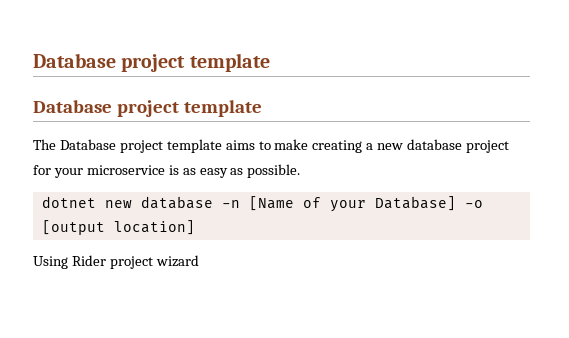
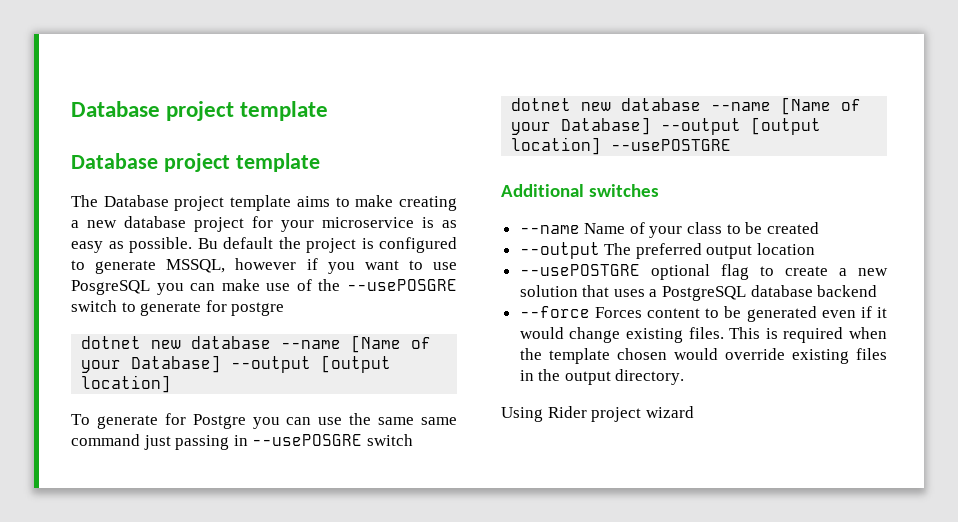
- The Database project template aims to make creating a new database project for your microservice is as easy as possible.
- dotnet new database -n [Name of your Database] -o [output location]
+ The Database project template aims to make creating a new database project for your microservice is as easy as possible. Bu default the project is configured to generate MSSQL, however if you want to use PosgreSQL you can make use of the --usePOSGRE switch to generate for postgre
+ dotnet new database --name [Name of your Database] --output [output location]
+ To generate for Postgre you can use the same same command just passing in --usePOSGRE switch
+ dotnet new database --name [Name of your Database] --output [output location] --usePOSTGRE
+ Additional switches
+ --name Name of your class to be created
+ --output The preferred output location
+ --usePOSTGRE optional flag to create a new solution that uses a PostgreSQL database backend
+ --force Forces content to be generated even if it would change existing files. This is required when the template chosen would override existing files in the output directory.

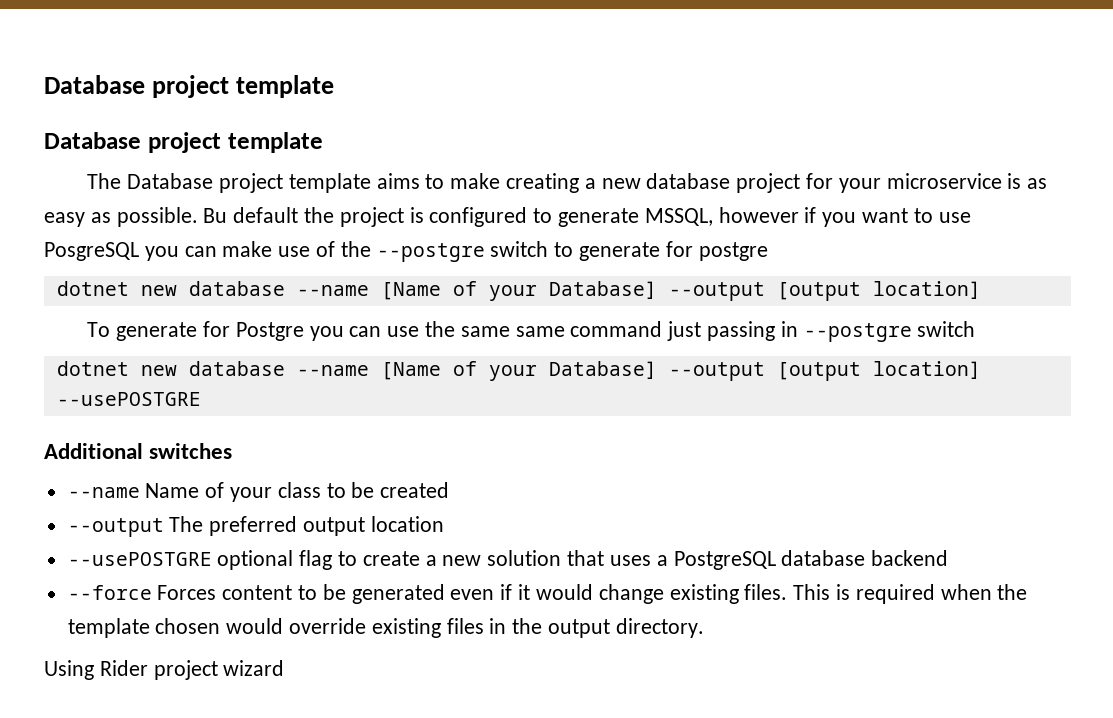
- Bu default the project is configured to generate MSSQL, however if you want to use PosgreSQL you can make use of the --usePOSGRE switch to generate for postgre
+ Bu default the project is configured to generate MSSQL, however if you want to use PosgreSQL you can make use of the --postgre switch to generate for postgre
- To generate for Postgre you can use the same same command just passing in --usePOSGRE switch
+ To generate for Postgre you can use the same same command just passing in --postgre switch

